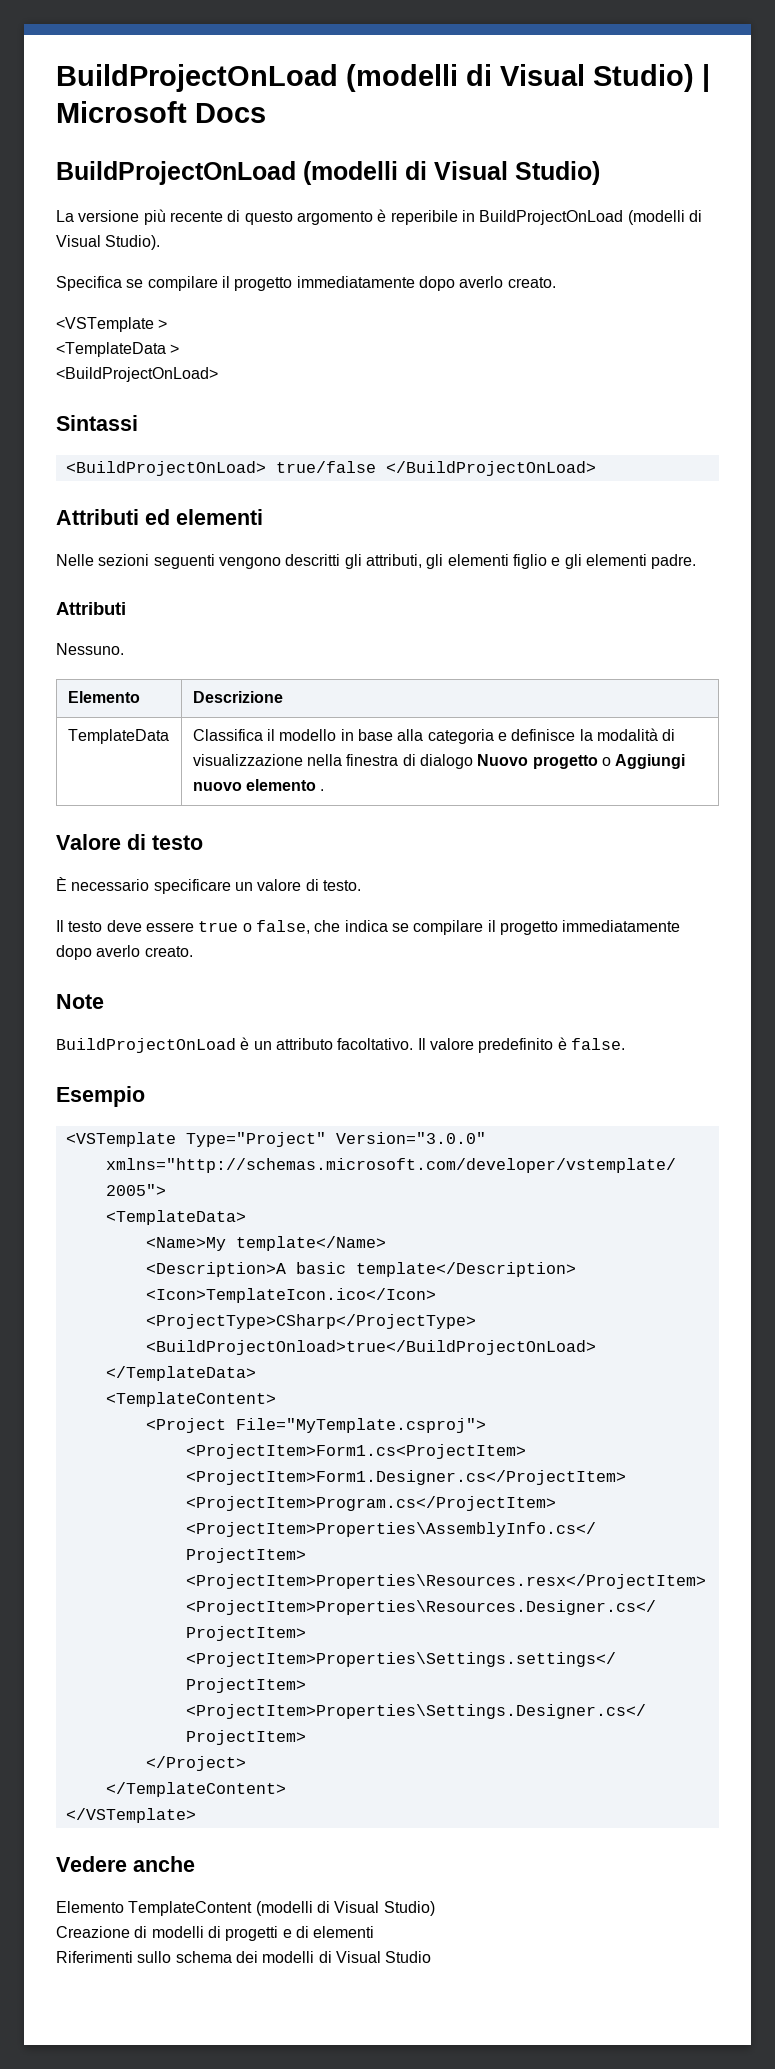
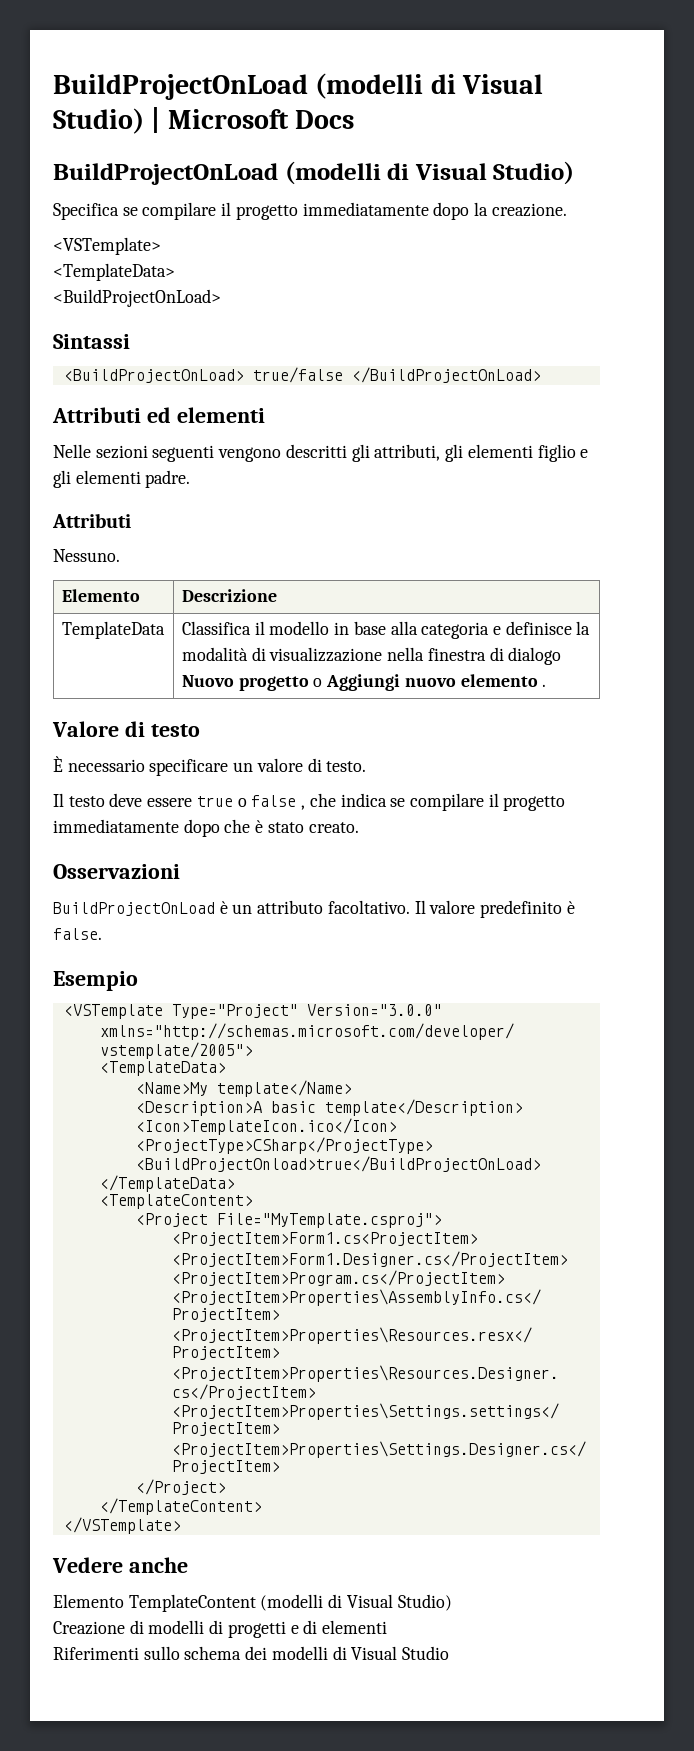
- La versione più recente di questo argomento è reperibile in BuildProjectOnLoad (modelli di Visual Studio).
- Specifica se compilare il progetto immediatamente dopo averlo creato.
- <VSTemplate >
- <TemplateData >
+ Specifica se compilare il progetto immediatamente dopo la creazione.
+ <VSTemplate>
+ <TemplateData>
- Il testo deve essere true o false, che indica se compilare il progetto immediatamente dopo averlo creato.
- Note
+ Il testo deve essere true o false , che indica se compilare il progetto immediatamente dopo che è stato creato.
+ Osservazioni

